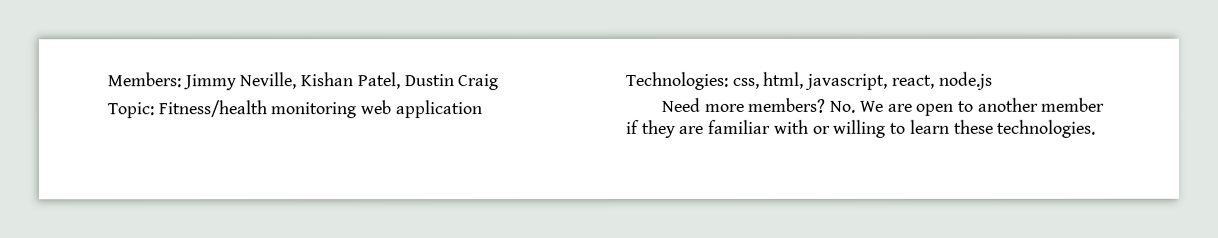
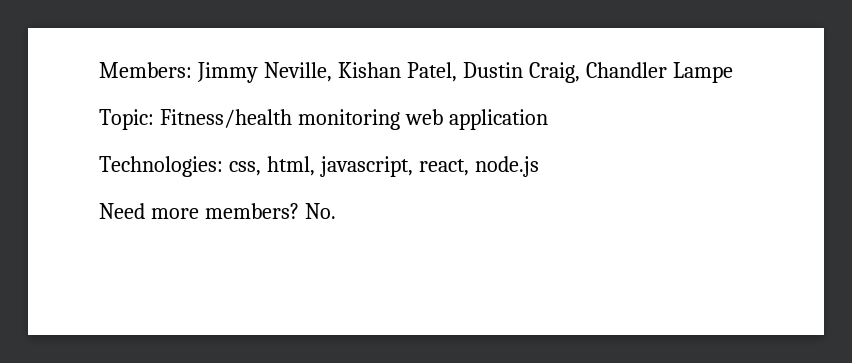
- Members: Jimmy Neville, Kishan Patel, Dustin Craig
+ Members: Jimmy Neville, Kishan Patel, Dustin Craig, Chandler Lampe
- No. We are open to another member if they are familiar with or willing to learn these technologies.
+ No.

